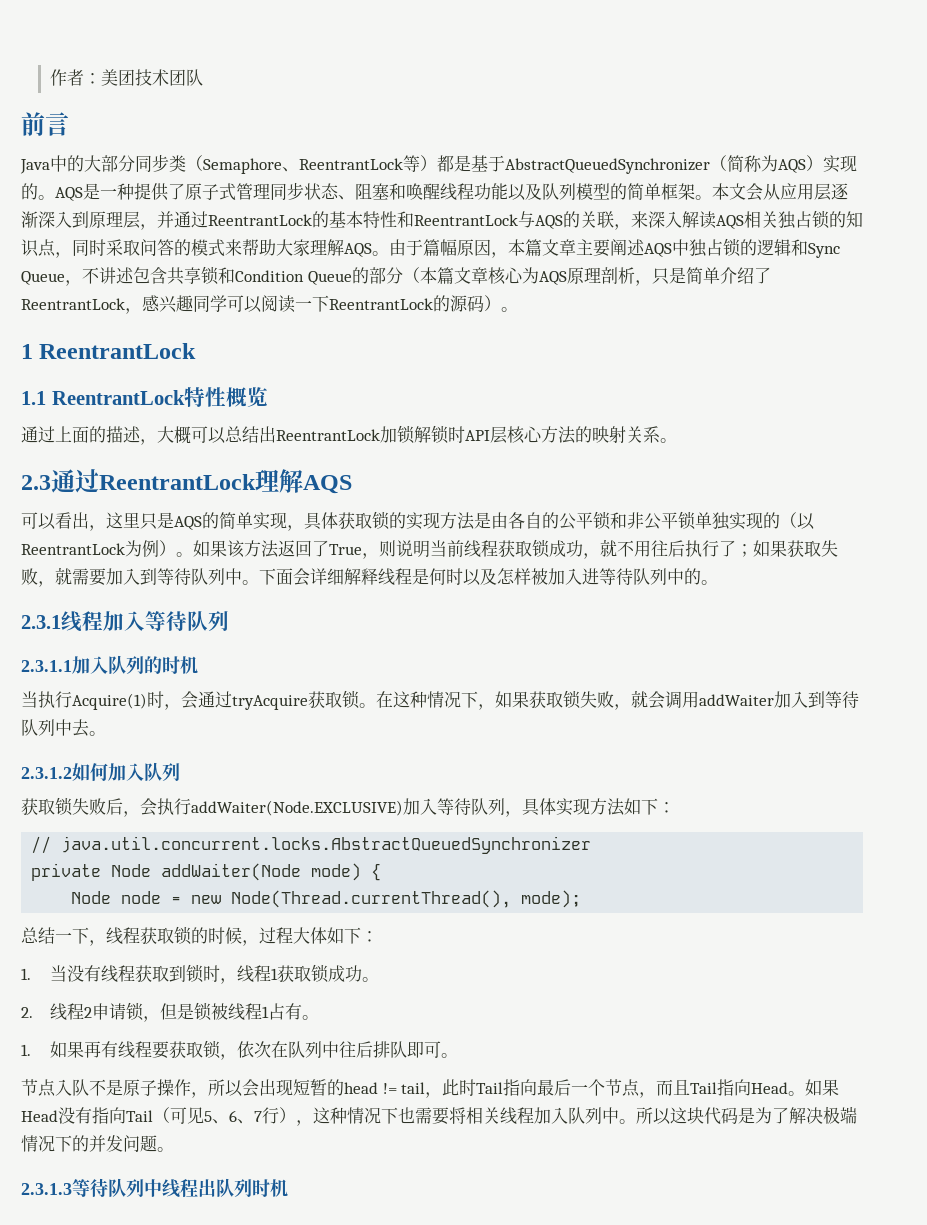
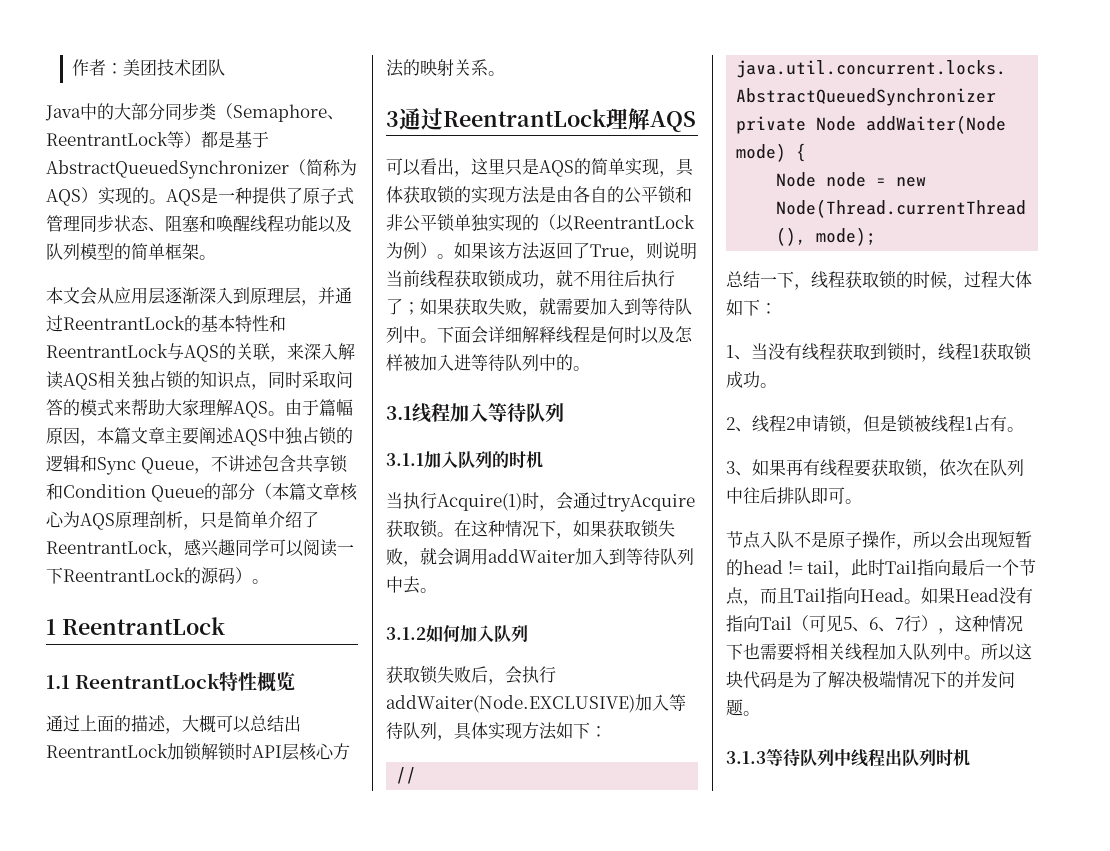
- 前言
- AQS是一种提供了原子式管理同步状态、阻塞和唤醒线程功能以及队列模型的简单框架。本文会从应用层逐渐深入到原理层，并通过ReentrantLock的基本特性和ReentrantLock与AQS的关联，来深入解读AQS相关独占锁的知识点，同时采取问答的模式来帮助大家理解AQS。
+ AQS是一种提供了原子式管理同步状态、阻塞和唤醒线程功能以及队列模型的简单框架。
+ 本文会从应用层逐渐深入到原理层，并通过ReentrantLock的基本特性和ReentrantLock与AQS的关联，来深入解读AQS相关独占锁的知识点，同时采取问答的模式来帮助大家理解AQS。
- 2.3通过ReentrantLock理解AQS
+ 3通过ReentrantLock理解AQS
- 2.3.1线程加入等待队列
+ 3.1线程加入等待队列
- 2.3.1.1加入队列的时机
+ 3.1.1加入队列的时机
- 2.3.1.2如何加入队列
+ 3.1.2如何加入队列
- 1.当没有线程获取到锁时，线程1获取锁成功。
+ 1、当没有线程获取到锁时，线程1获取锁成功。
- 2.线程2申请锁，但是锁被线程1占有。
+ 2、线程2申请锁，但是锁被线程1占有。
- 1.如果再有线程要获取锁，依次在队列中往后排队即可。
+ 3、如果再有线程要获取锁，依次在队列中往后排队即可。
- 2.3.1.3等待队列中线程出队列时机
+ 3.1.3等待队列中线程出队列时机

